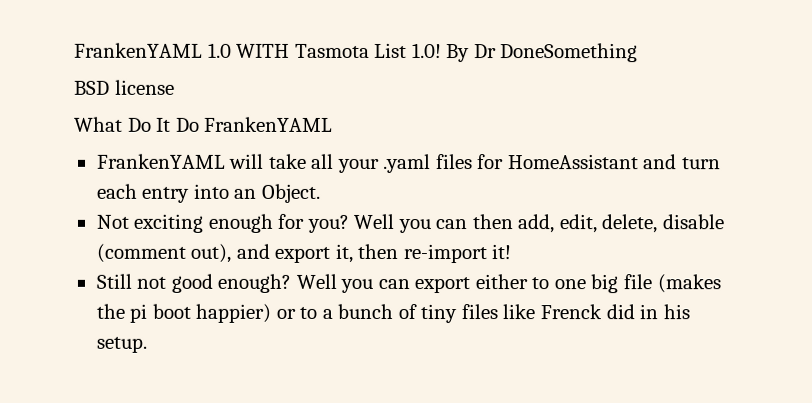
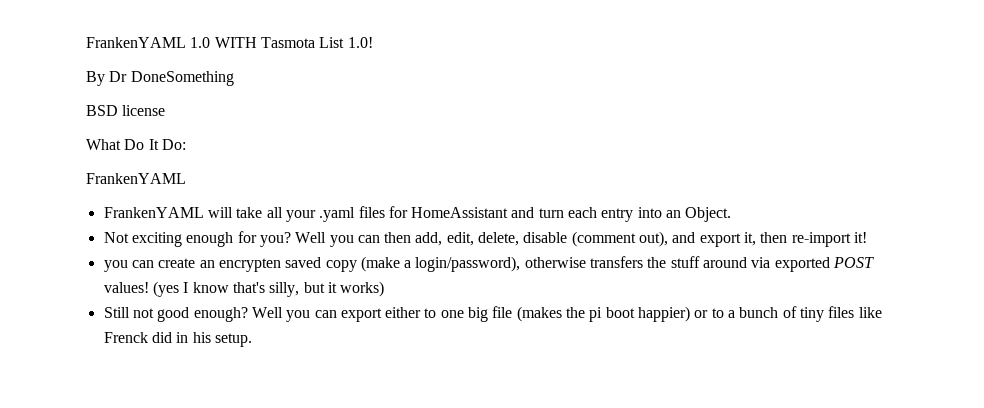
- FrankenYAML 1.0 WITH Tasmota List 1.0! By Dr DoneSomething
+ FrankenYAML 1.0 WITH Tasmota List 1.0!
+ By Dr DoneSomething
- What Do It Do FrankenYAML
+ What Do It Do:
+ FrankenYAML
+ you can create an encrypten saved copy (make a login/password), otherwise transfers the stuff around via exported POST values! (yes I know that's silly, but it works)

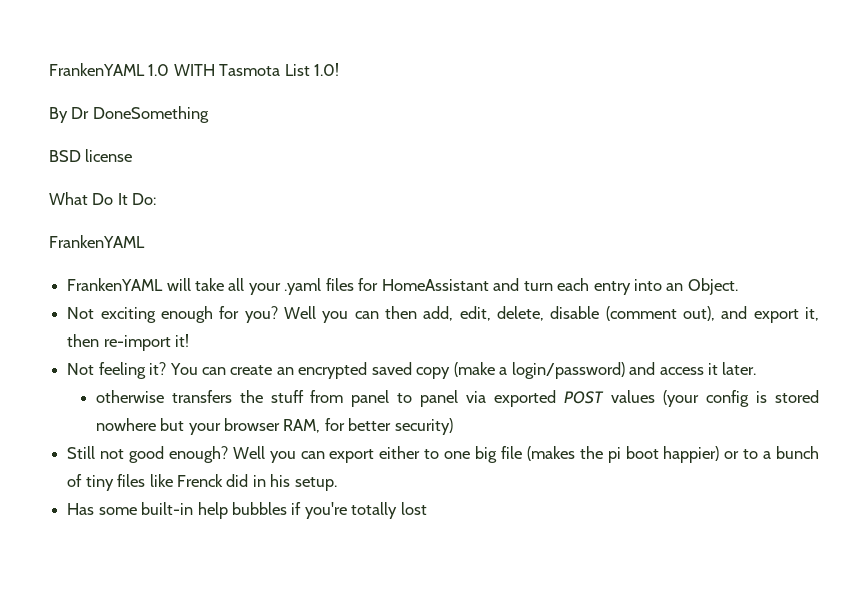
- you can create an encrypten saved copy (make a login/password), otherwise transfers the stuff around via exported POST values! (yes I know that's silly, but it works)
+ Not feeling it? You can create an encrypted saved copy (make a login/password) and access it later.
+ otherwise transfers the stuff from panel to panel via exported POST values (your config is stored nowhere but your browser RAM, for better security)
+ Has some built-in help bubbles if you're totally lost

